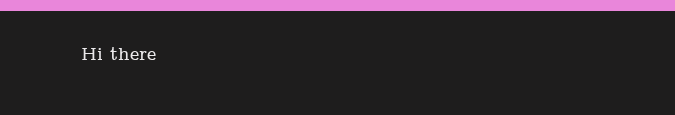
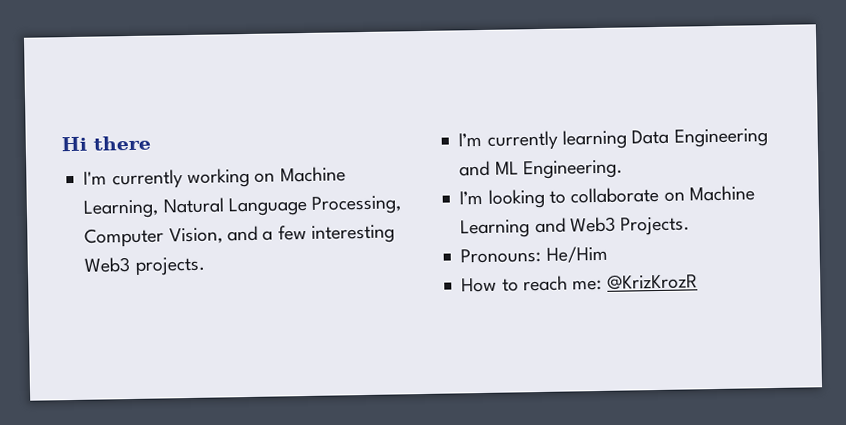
+ I'm currently working on Machine Learning, Natural Language Processing, Computer Vision, and a few interesting Web3 projects.
+ I’m currently learning Data Engineering and ML Engineering.
+ I’m looking to collaborate on Machine Learning and Web3 Projects.
+ Pronouns: He/Him
+ How to reach me: @KrizKrozR

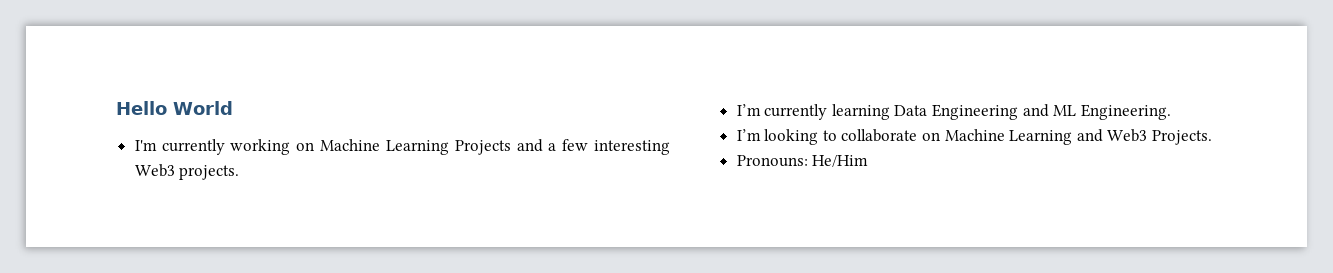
- Hi there
+ Hello World
- I'm currently working on Machine Learning, Natural Language Processing, Computer Vision, and a few interesting Web3 projects.
+ I'm currently working on Machine Learning Projects and a few interesting Web3 projects.
- How to reach me: @KrizKrozR

